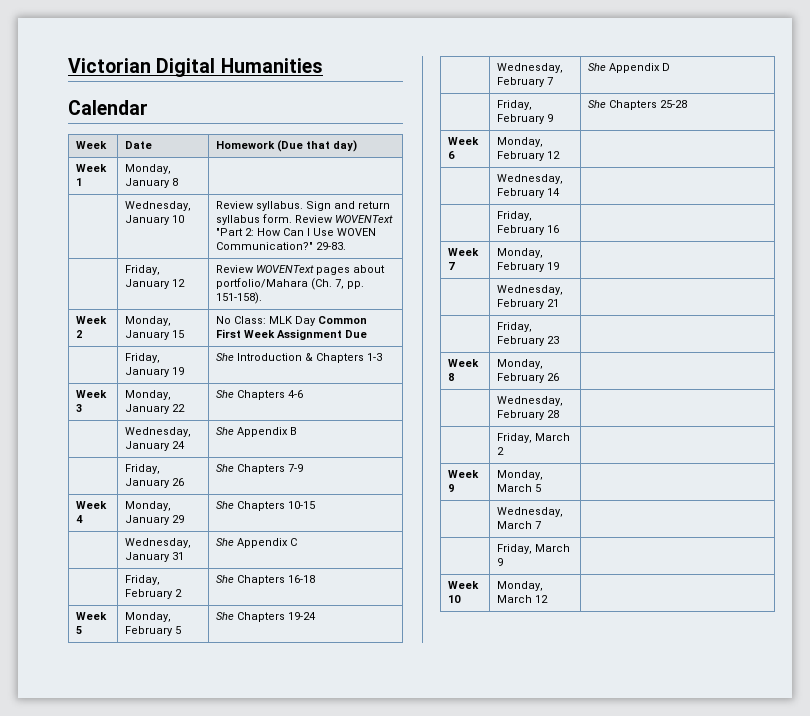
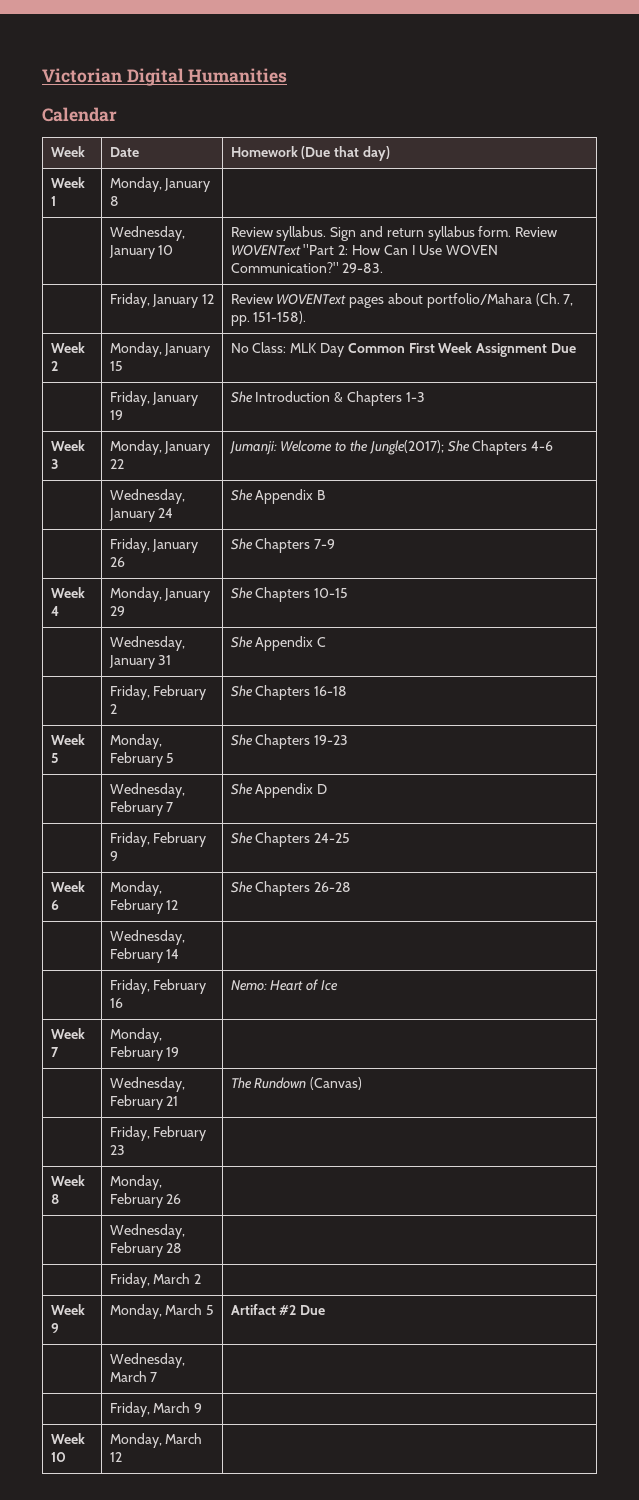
- Week 3 | Monday, January 22 | She Chapters 4-6
+ Week 3 | Monday, January 22 | Jumanji: Welcome to the Jungle(2017); She Chapters 4-6
- Week 5 | Monday, February 5 | She Chapters 19-24
+ Week 5 | Monday, February 5 | She Chapters 19-23
- | Friday, February 9 | She Chapters 25-28
+ | Friday, February 9 | She Chapters 24-25
- Week 6 | Monday, February 12 |
+ Week 6 | Monday, February 12 | She Chapters 26-28
- | Friday, February 16 |
+ | Friday, February 16 | Nemo: Heart of Ice
- | Wednesday, February 21 |
+ | Wednesday, February 21 | The Rundown (Canvas)
- Week 9 | Monday, March 5 |
+ Week 9 | Monday, March 5 | Artifact #2 Due

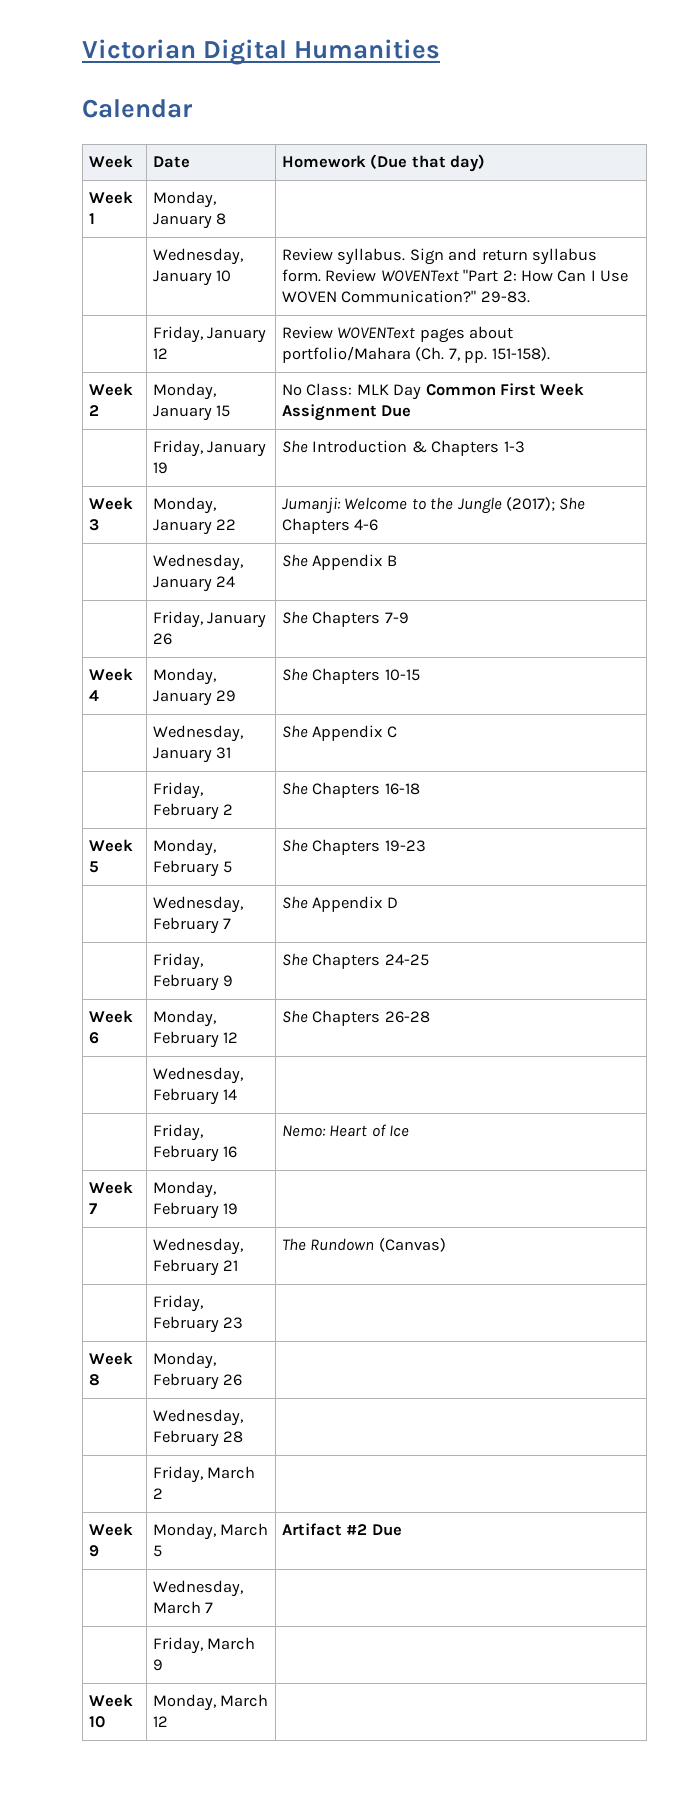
- Week 3 | Monday, January 22 | Jumanji: Welcome to the Jungle(2017); She Chapters 4-6
+ Week 3 | Monday, January 22 | Jumanji: Welcome to the Jungle (2017); She Chapters 4-6

